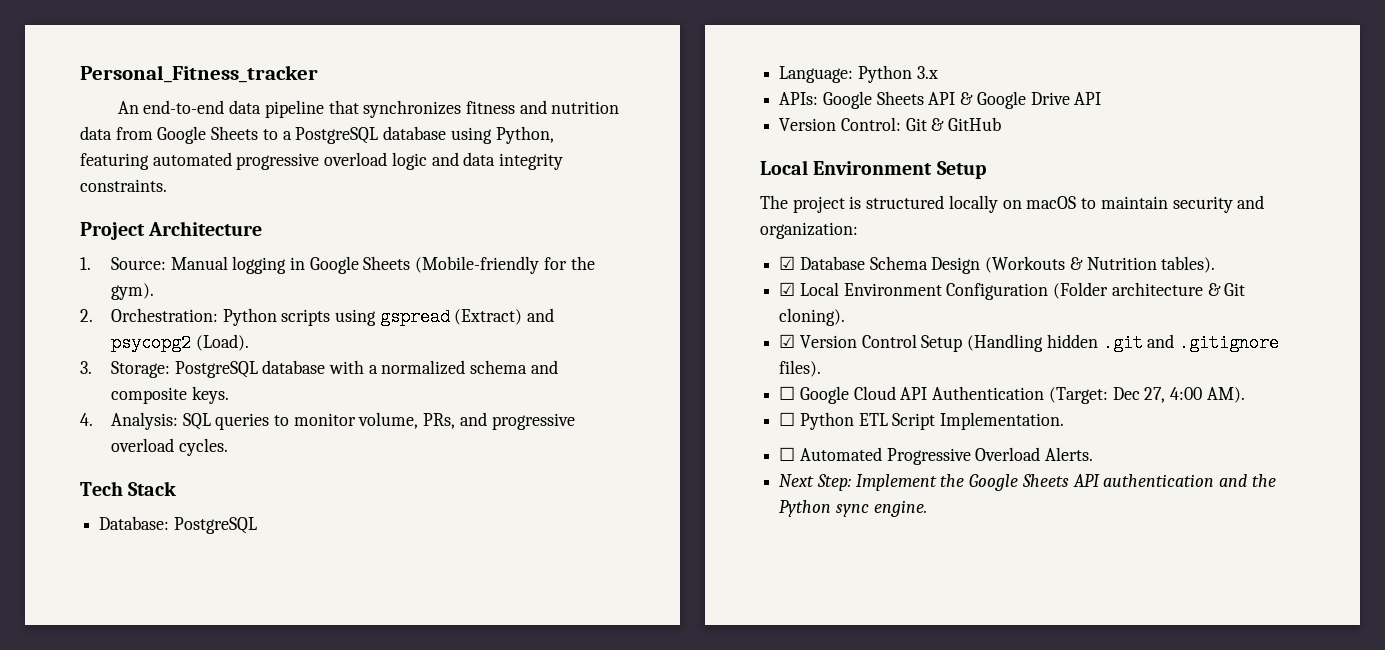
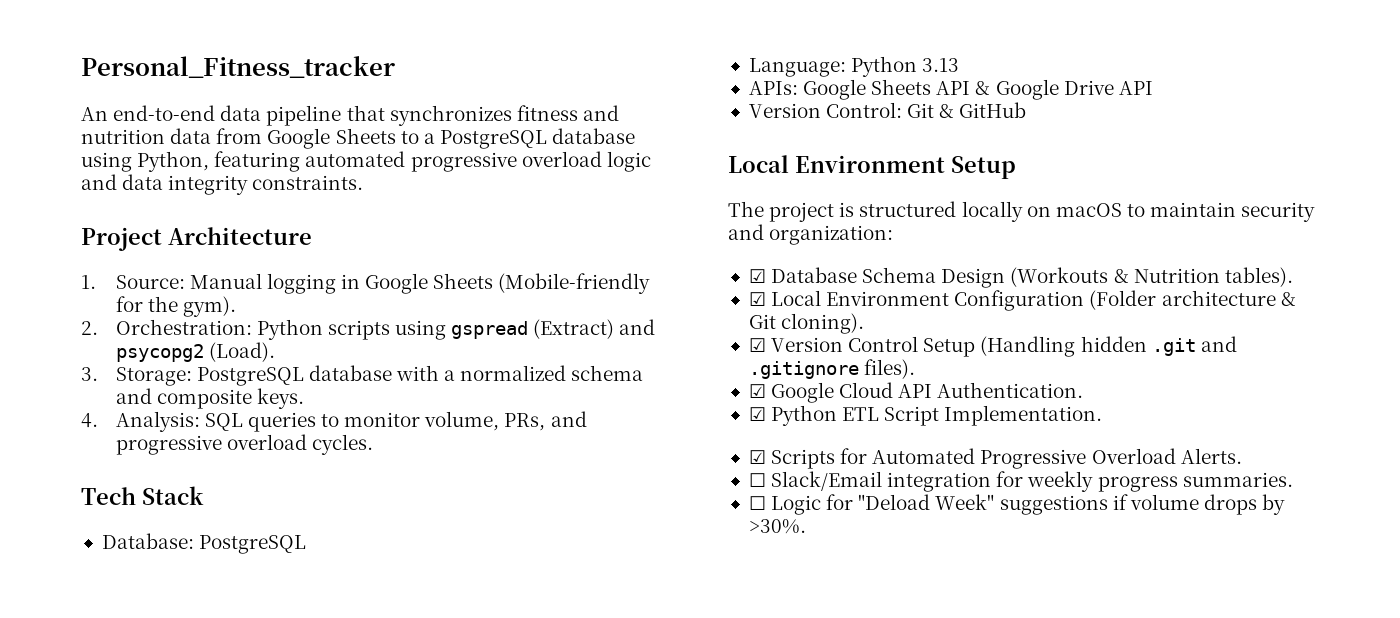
- Language: Python 3.x
+ Language: Python 3.13
- ☐ Google Cloud API Authentication (Target: Dec 27, 4:00 AM).
- ☐ Python ETL Script Implementation.
+ ☑ Google Cloud API Authentication.
+ ☑ Python ETL Script Implementation.
- ☐ Automated Progressive Overload Alerts.
+ ☑ Scripts for Automated Progressive Overload Alerts.
- Next Step: Implement the Google Sheets API authentication and the Python sync engine.
+ ☐ Slack/Email integration for weekly progress summaries.
+ ☐ Logic for "Deload Week" suggestions if volume drops by >30%.

